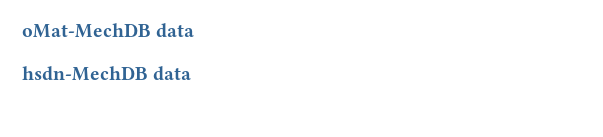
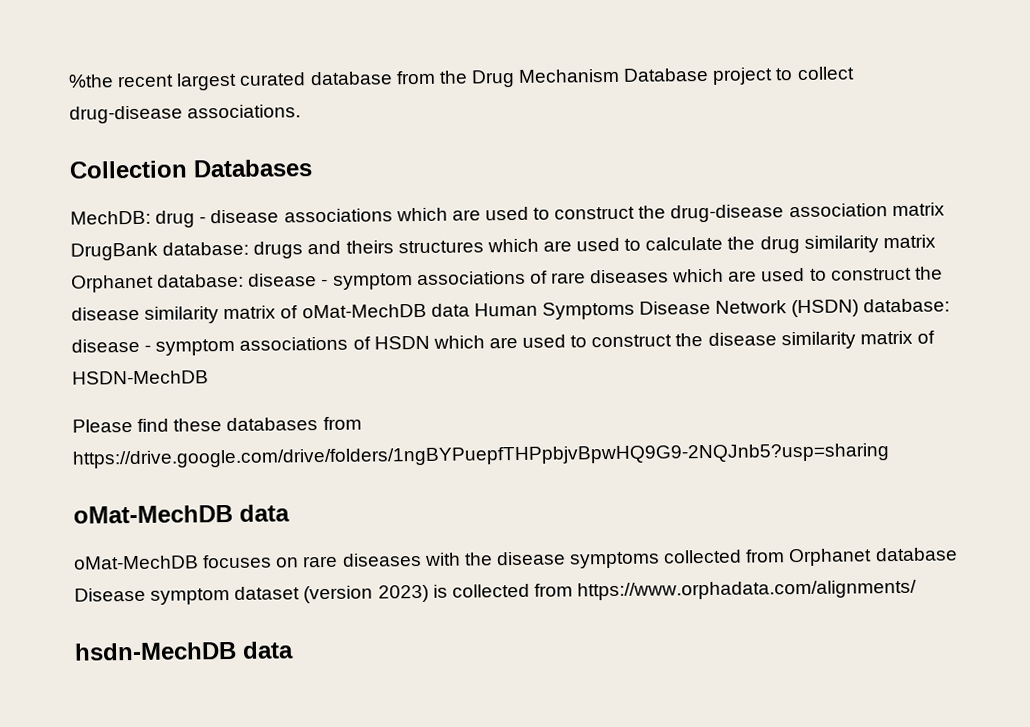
+ %the recent largest curated database from the Drug Mechanism Database project to collect drug-disease associations.
+ Collection Databases
+ MechDB: drug - disease associations which are used to construct the drug-disease association matrix DrugBank database: drugs and theirs structures which are used to calculate the drug similarity matrix Orphanet database: disease - symptom associations of rare diseases which are used to construct the disease similarity matrix of oMat-MechDB data Human Symptoms Disease Network (HSDN) database: disease - symptom associations of HSDN which are used to construct the disease similarity matrix of HSDN-MechDB
+ Please find these databases from https://drive.google.com/drive/folders/1ngBYPuepfTHPpbjvBpwHQ9G9-2NQJnb5?usp=sharing
  oMat-MechDB data
+ oMat-MechDB focuses on rare diseases with the disease symptoms collected from Orphanet database Disease symptom dataset (version 2023) is collected from https://www.orphadata.com/alignments/

